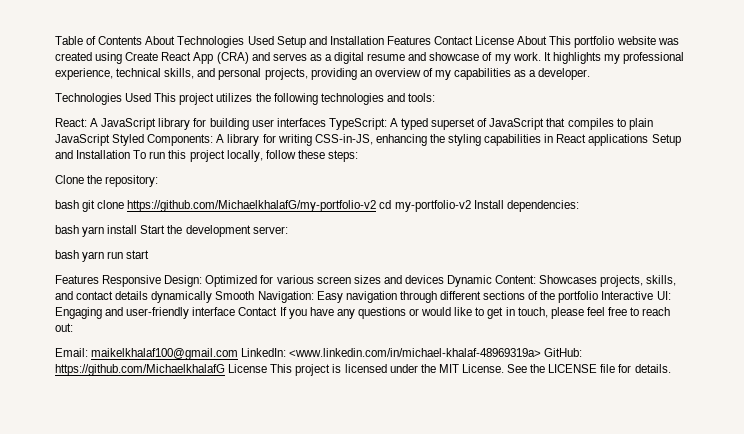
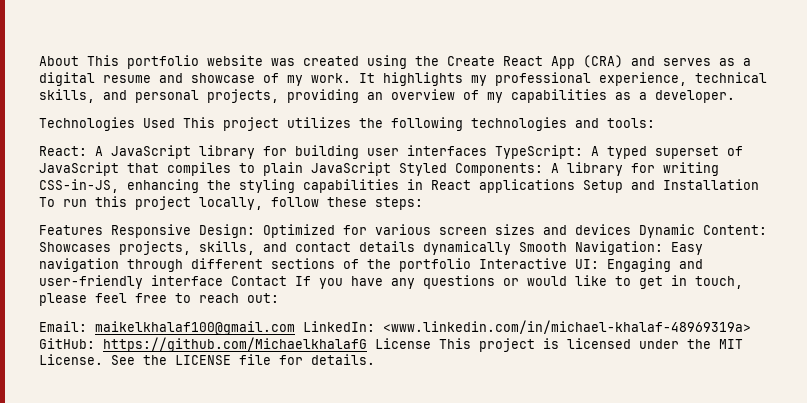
- Table of Contents About Technologies Used Setup and Installation Features Contact License About This portfolio website was created using Create React App (CRA) and serves as a digital resume and showcase of my work.
+ About This portfolio website was created using the Create React App (CRA) and serves as a digital resume and showcase of my work.
- Clone the repository:
- bash git clone https://github.com/MichaelkhalafG/my-portfolio-v2 cd my-portfolio-v2 Install dependencies:
- bash yarn install Start the development server:
- bash yarn run start

